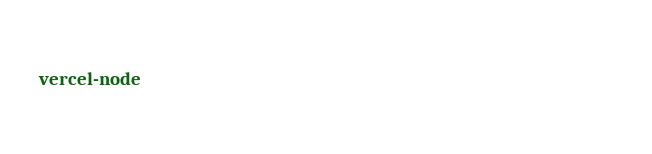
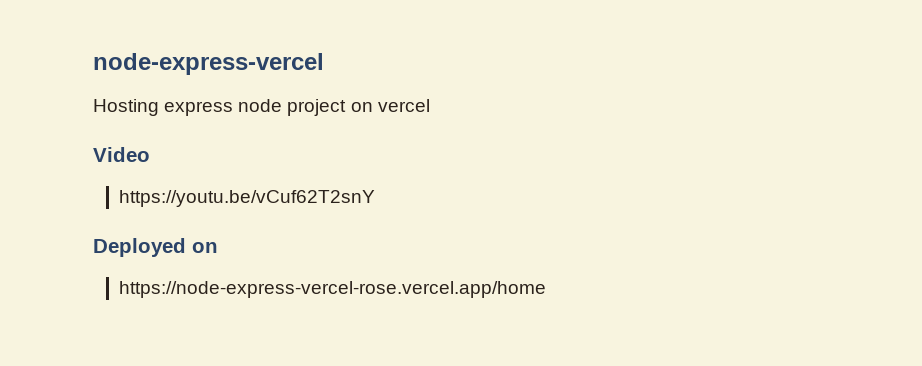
- vercel-node
+ node-express-vercel
+ Hosting express node project on vercel
+ Video
+ https://youtu.be/vCuf62T2snY
+ Deployed on
+ https://node-express-vercel-rose.vercel.app/home

